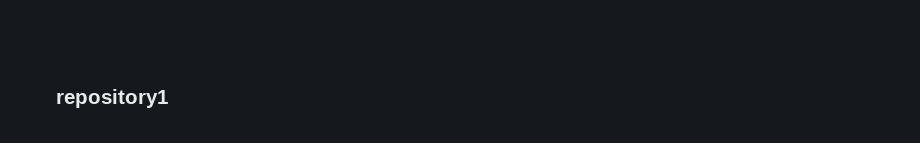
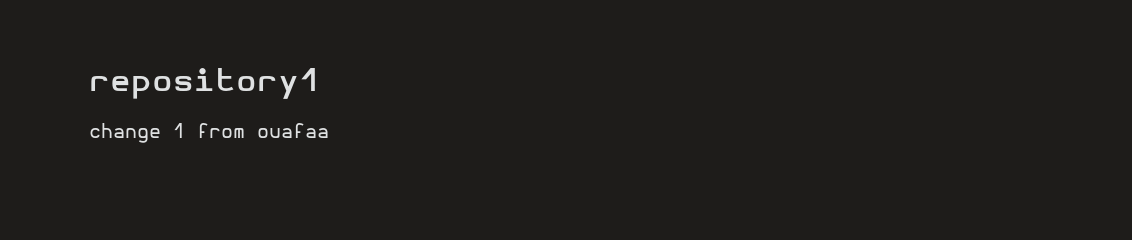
+ change 1 from ouafaa

